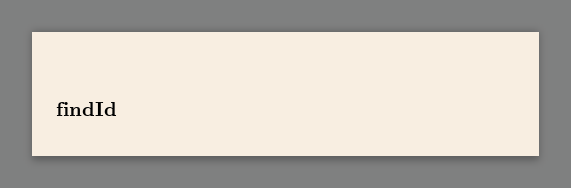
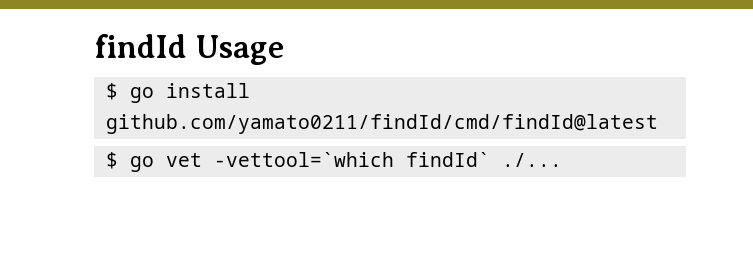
- findId
+ findId Usage
+ $ go install github.com/yamato0211/findId/cmd/findId@latest
+ $ go vet -vettool=`which findId` ./...

